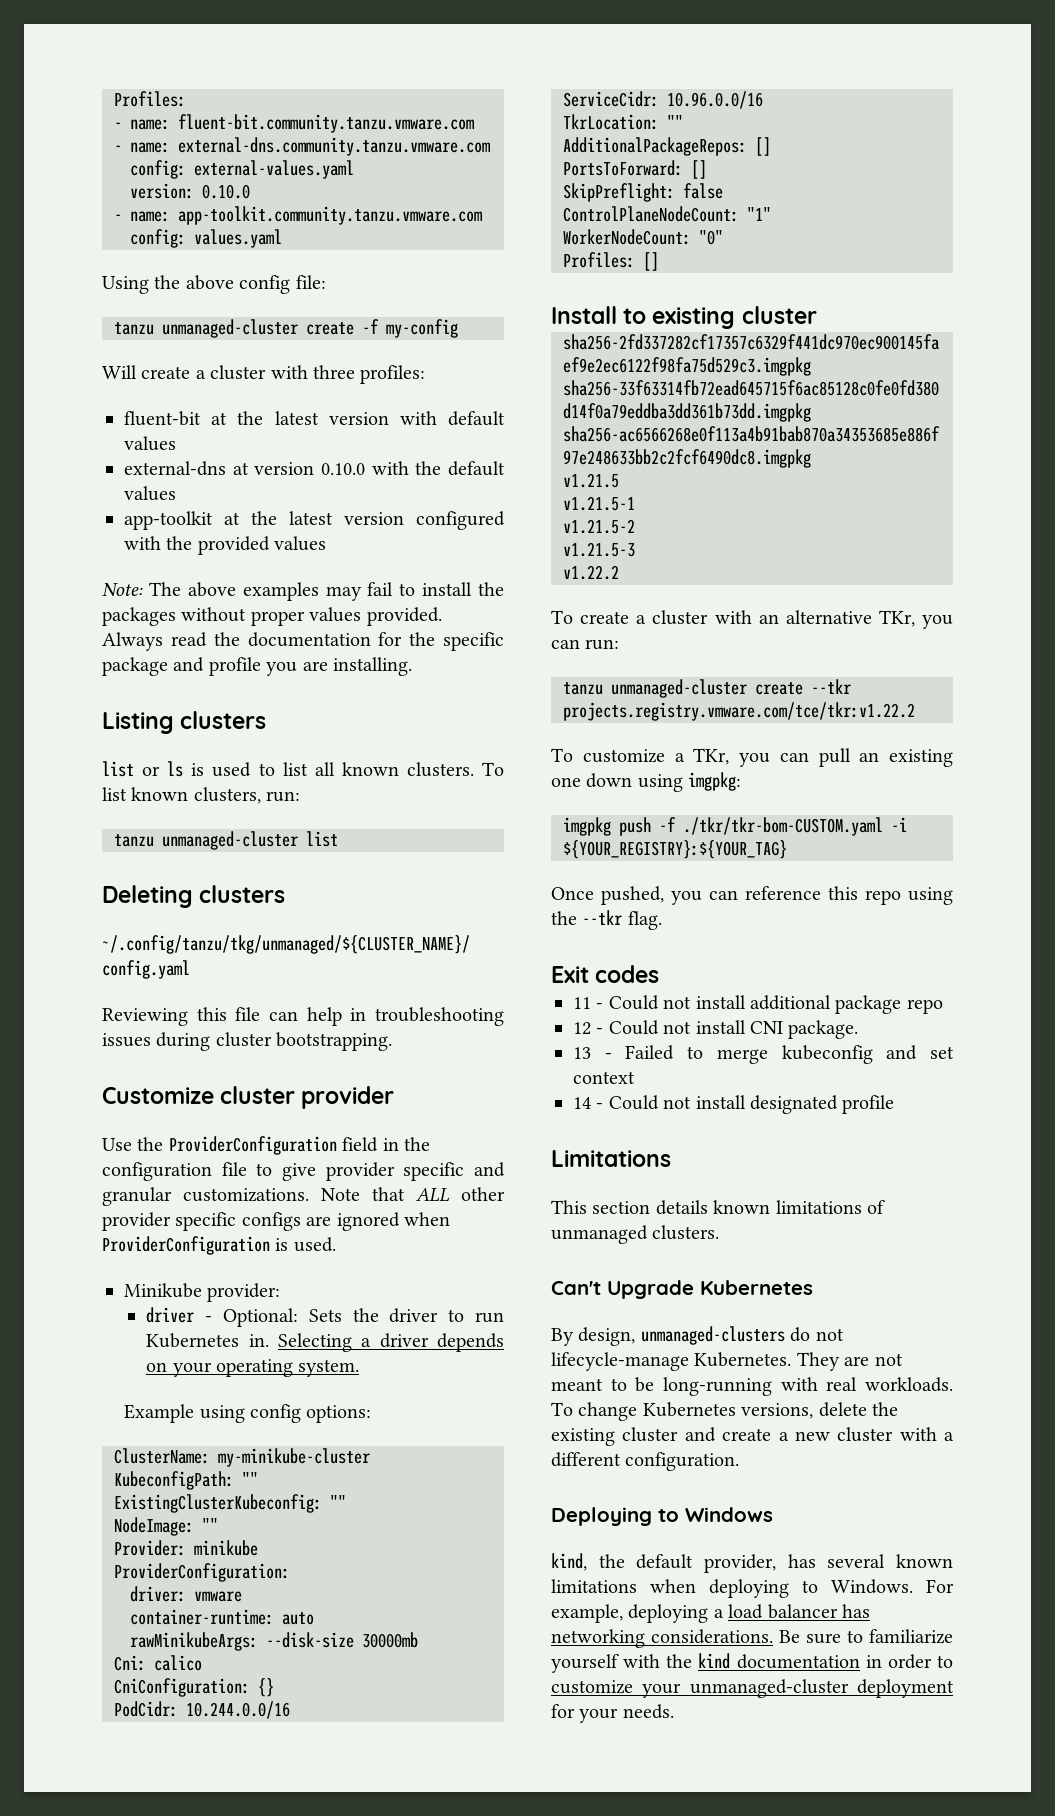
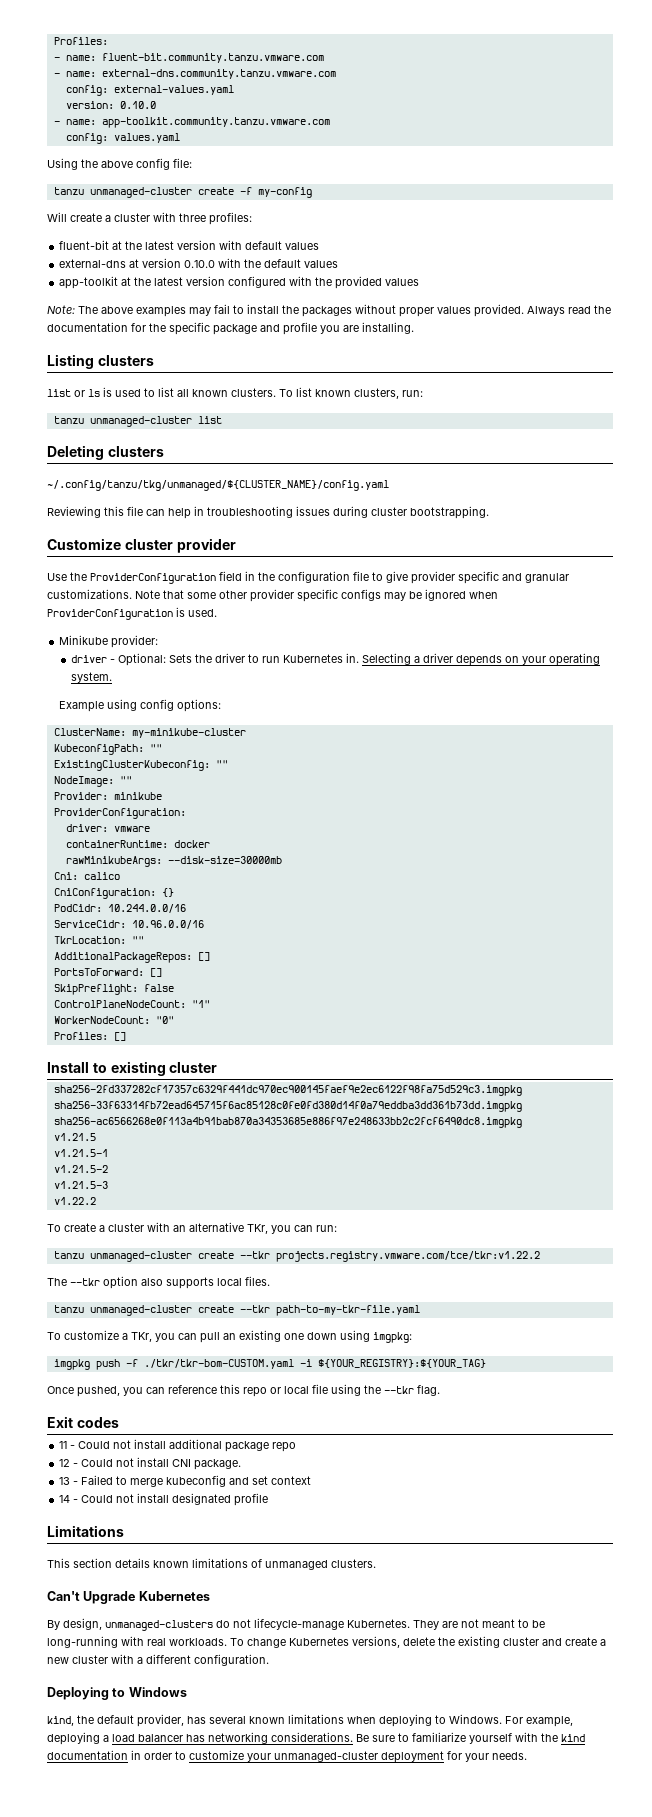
- Note that ALL other provider specific configs are ignored when ProviderConfiguration is used.
+ Note that some other provider specific configs may be ignored when ProviderConfiguration is used.
- container-runtime: auto
+ containerRuntime: docker
- rawMinikubeArgs: --disk-size 30000mb
+ rawMinikubeArgs: --disk-size=30000mb
+ The --tkr option also supports local files.
+ tanzu unmanaged-cluster create --tkr path-to-my-tkr-file.yaml
- Once pushed, you can reference this repo using the --tkr flag.
+ Once pushed, you can reference this repo or local file using the --tkr flag.

